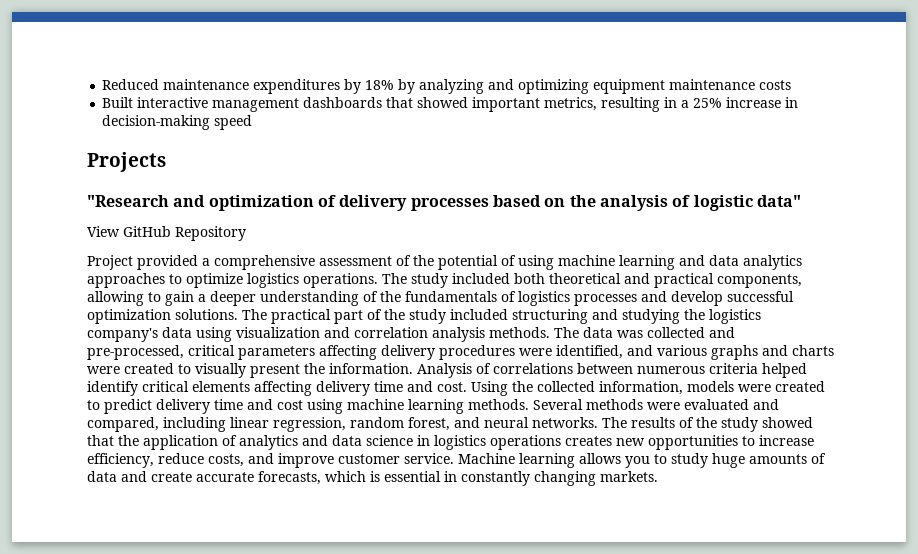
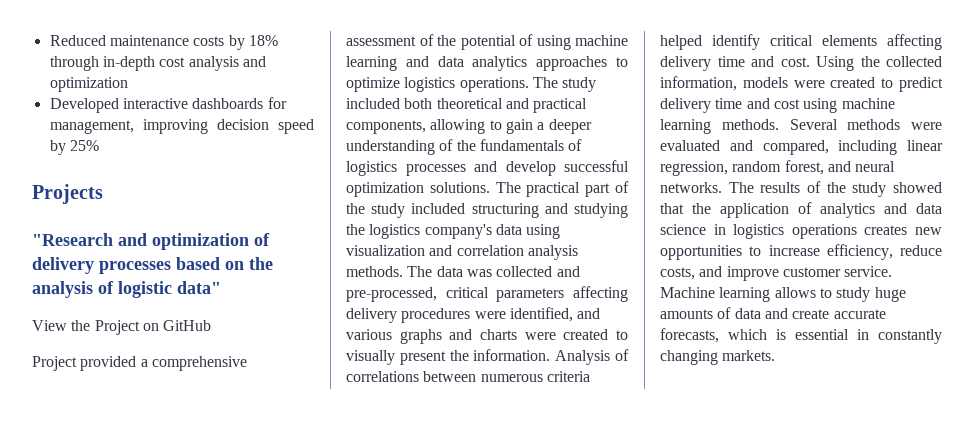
- Reduced maintenance expenditures by 18% by analyzing and optimizing equipment maintenance costs
- Built interactive management dashboards that showed important metrics, resulting in a 25% increase in decision-making speed
+ Reduced maintenance costs by 18% through in-depth cost analysis and optimization
+ Developed interactive dashboards for management, improving decision speed by 25%
- View GitHub Repository
+ View the Project on GitHub
- Machine learning allows you to study huge amounts of data and create accurate forecasts, which is essential in constantly changing markets.
+ Machine learning allows to study huge amounts of data and create accurate forecasts, which is essential in constantly changing markets.

